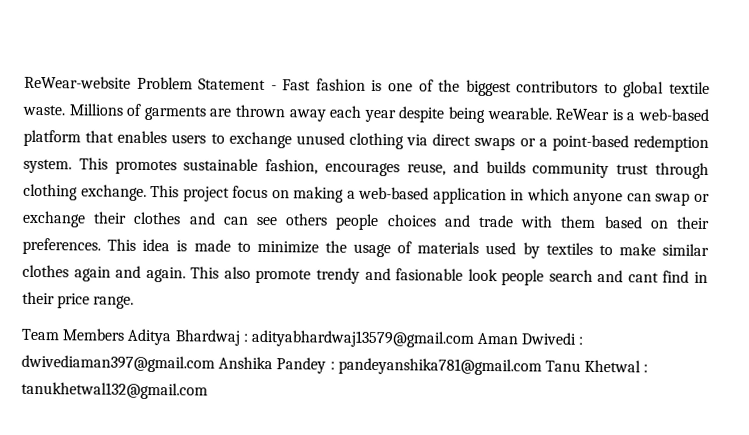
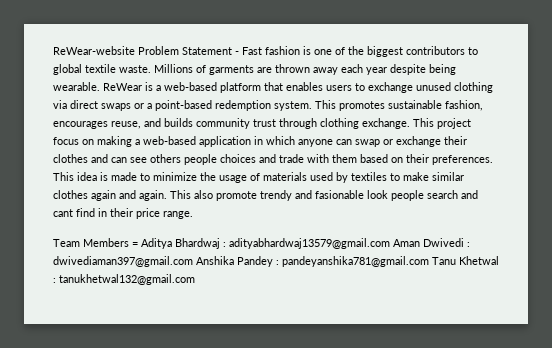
- Team Members Aditya Bhardwaj : adityabhardwaj13579@gmail.com Aman Dwivedi : dwivediaman397@gmail.com Anshika Pandey : pandeyanshika781@gmail.com Tanu Khetwal : tanukhetwal132@gmail.com
+ Team Members = Aditya Bhardwaj : adityabhardwaj13579@gmail.com Aman Dwivedi : dwivediaman397@gmail.com Anshika Pandey : pandeyanshika781@gmail.com Tanu Khetwal : tanukhetwal132@gmail.com

